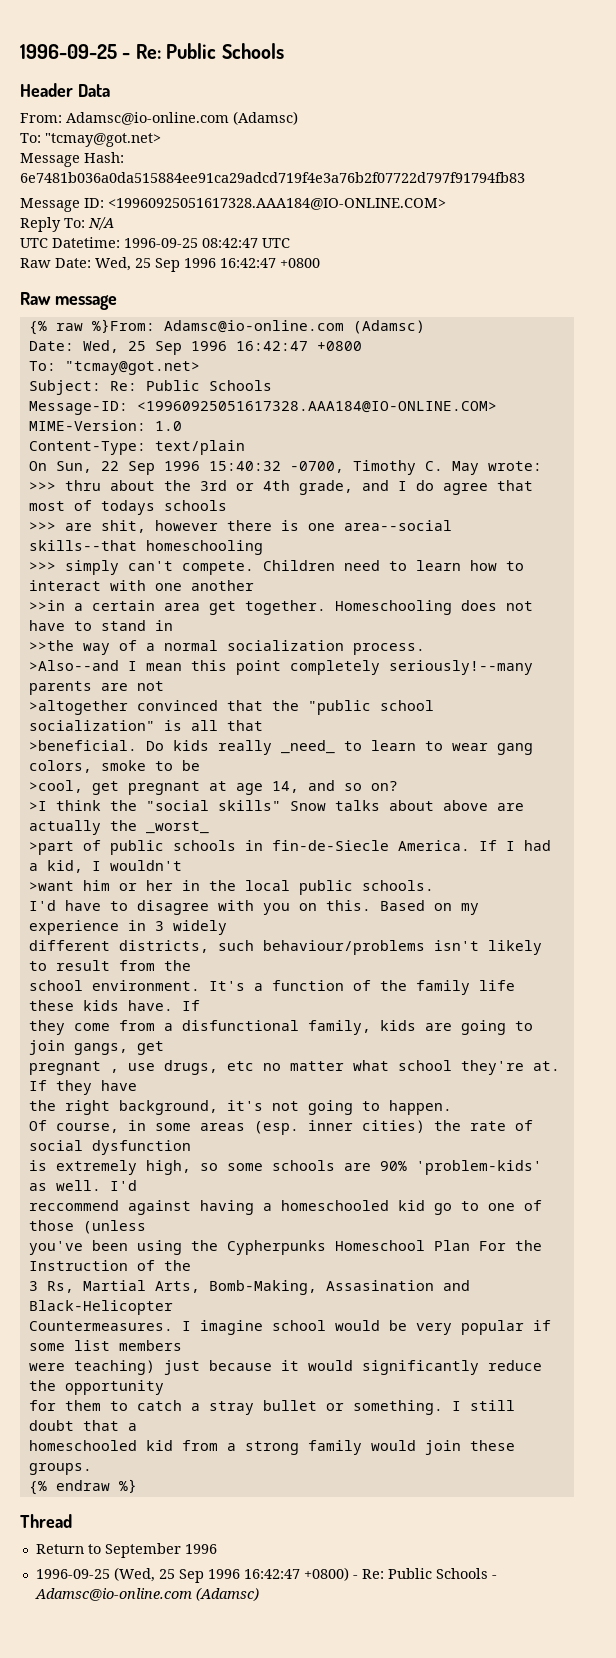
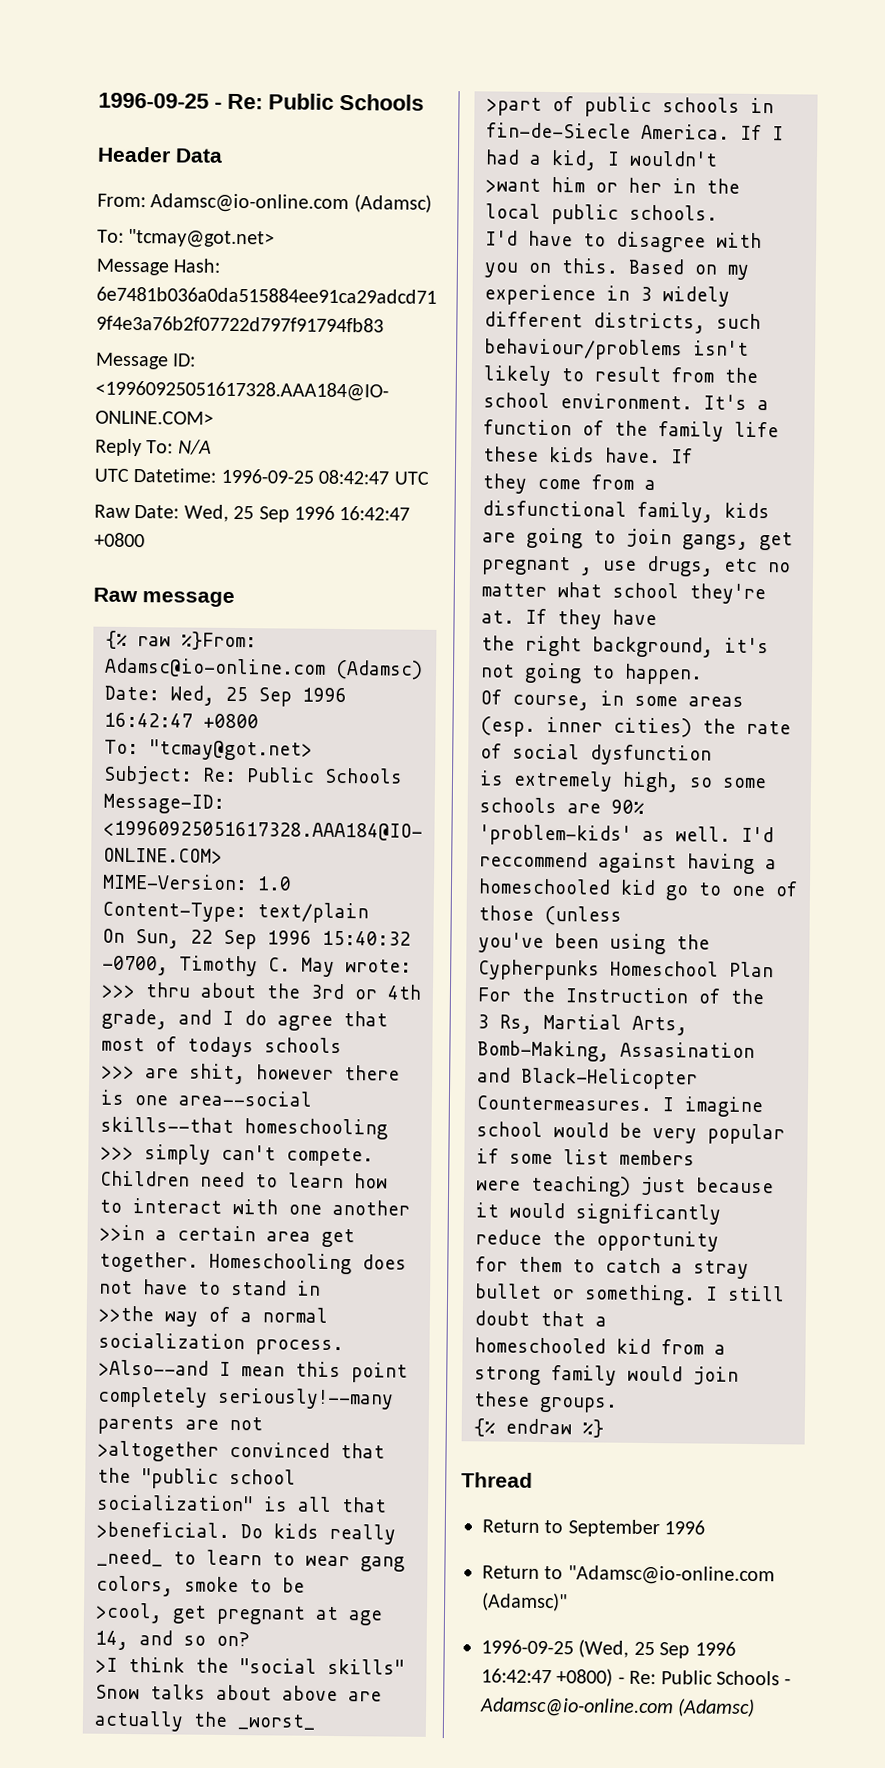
+ Return to "Adamsc@io-online.com (Adamsc)"

